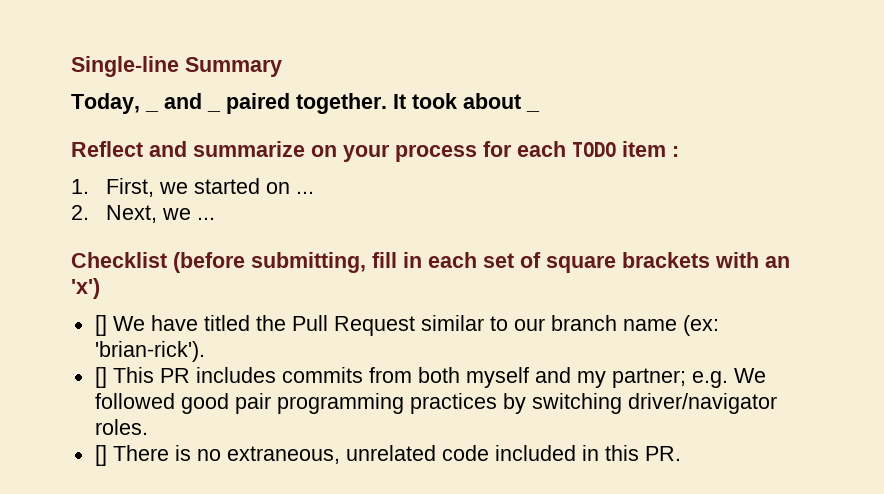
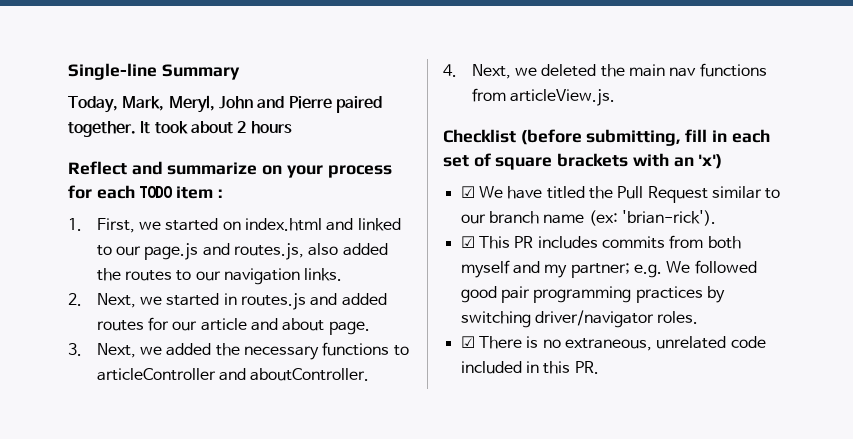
- Today, _ and _ paired together.
+ Today, Mark, Meryl, John and Pierre paired together.
- It took about _
+ It took about 2 hours
- 1. First, we started on ...
- 2. Next, we ...
+ 1. First, we started on index.html and linked to our page.js and routes.js, also added the routes to our navigation links.
+ 2. Next, we started in routes.js and added routes for our article and about page.
+ 3. Next, we added the necessary functions to articleController and aboutController.
+ 4. Next, we deleted the main nav functions from articleView.js.
- [] We have titled the Pull Request similar to our branch name (ex: 'brian-rick').
+ ☑ We have titled the Pull Request similar to our branch name (ex: 'brian-rick').
- [] This PR includes commits from both myself and my partner; e.g. We followed good pair programming practices by switching driver/navigator roles.
+ ☑ This PR includes commits from both myself and my partner; e.g. We followed good pair programming practices by switching driver/navigator roles.
- [] There is no extraneous, unrelated code included in this PR.
+ ☑ There is no extraneous, unrelated code included in this PR.

